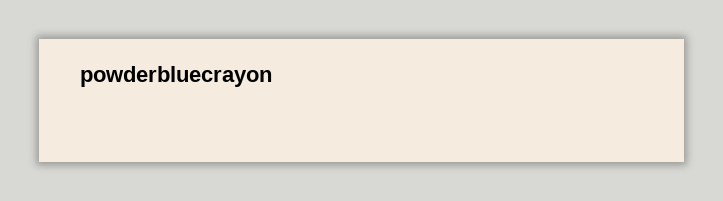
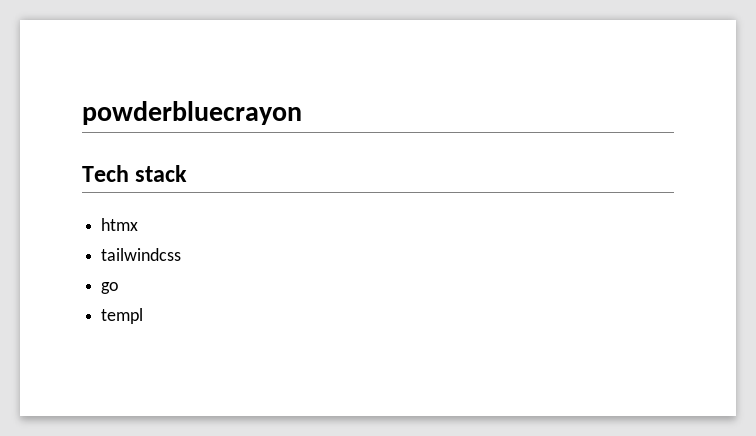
+ Tech stack
+ htmx
+ tailwindcss
+ go
+ templ

